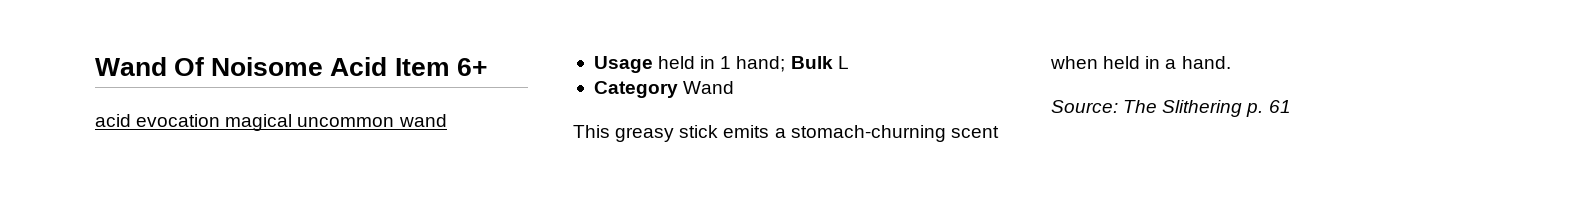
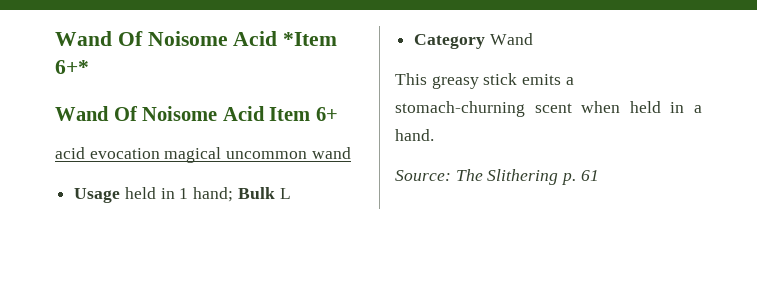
+ Wand Of Noisome Acid *Item 6+*

